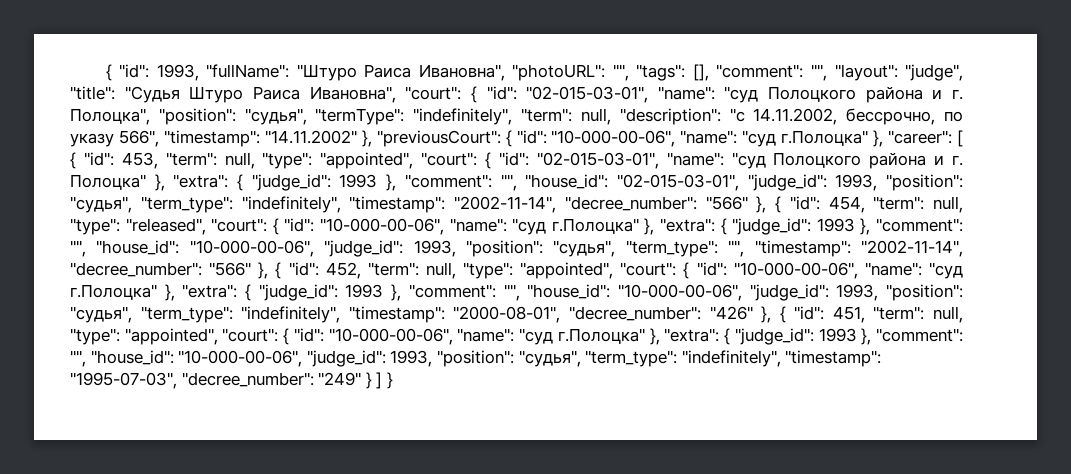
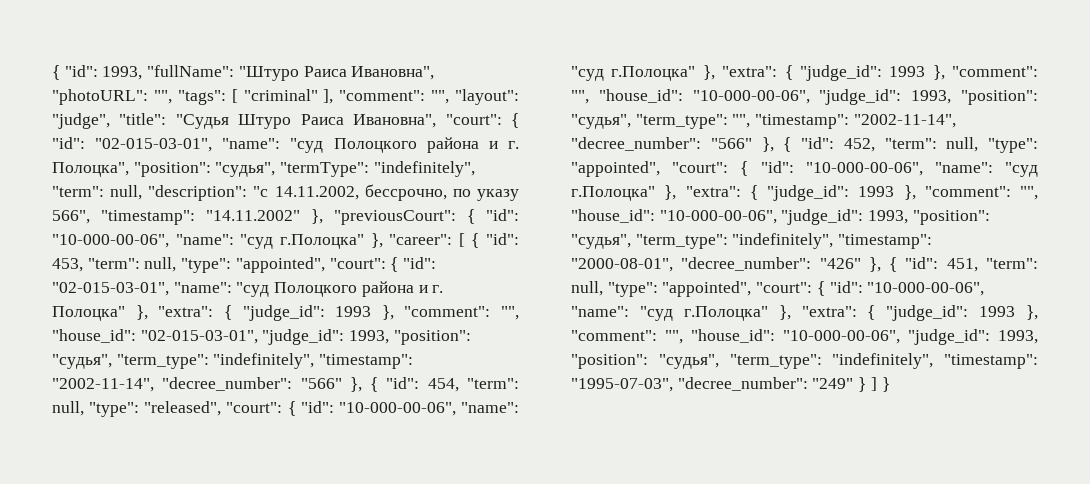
- [], "comment":
+ [ "criminal" ], "comment":

